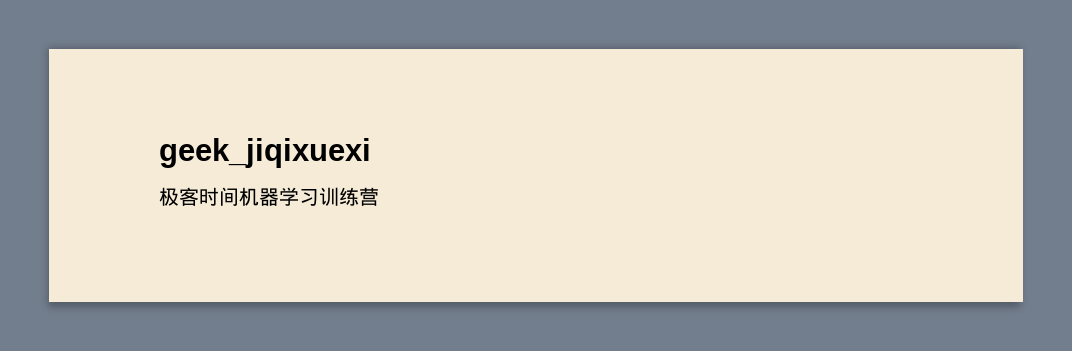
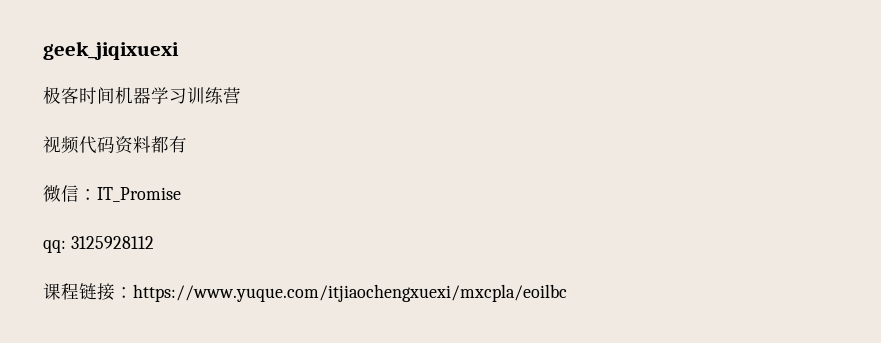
+ 视频代码资料都有
+ 微信：IT_Promise
+ qq: 3125928112
+ 课程链接：https://www.yuque.com/itjiaochengxuexi/mxcpla/eoilbc

